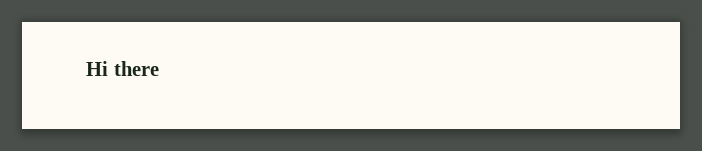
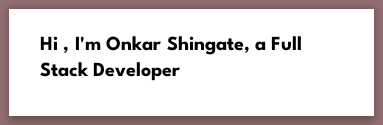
- Hi there
+ Hi , I'm Onkar Shingate, a Full Stack Developer

